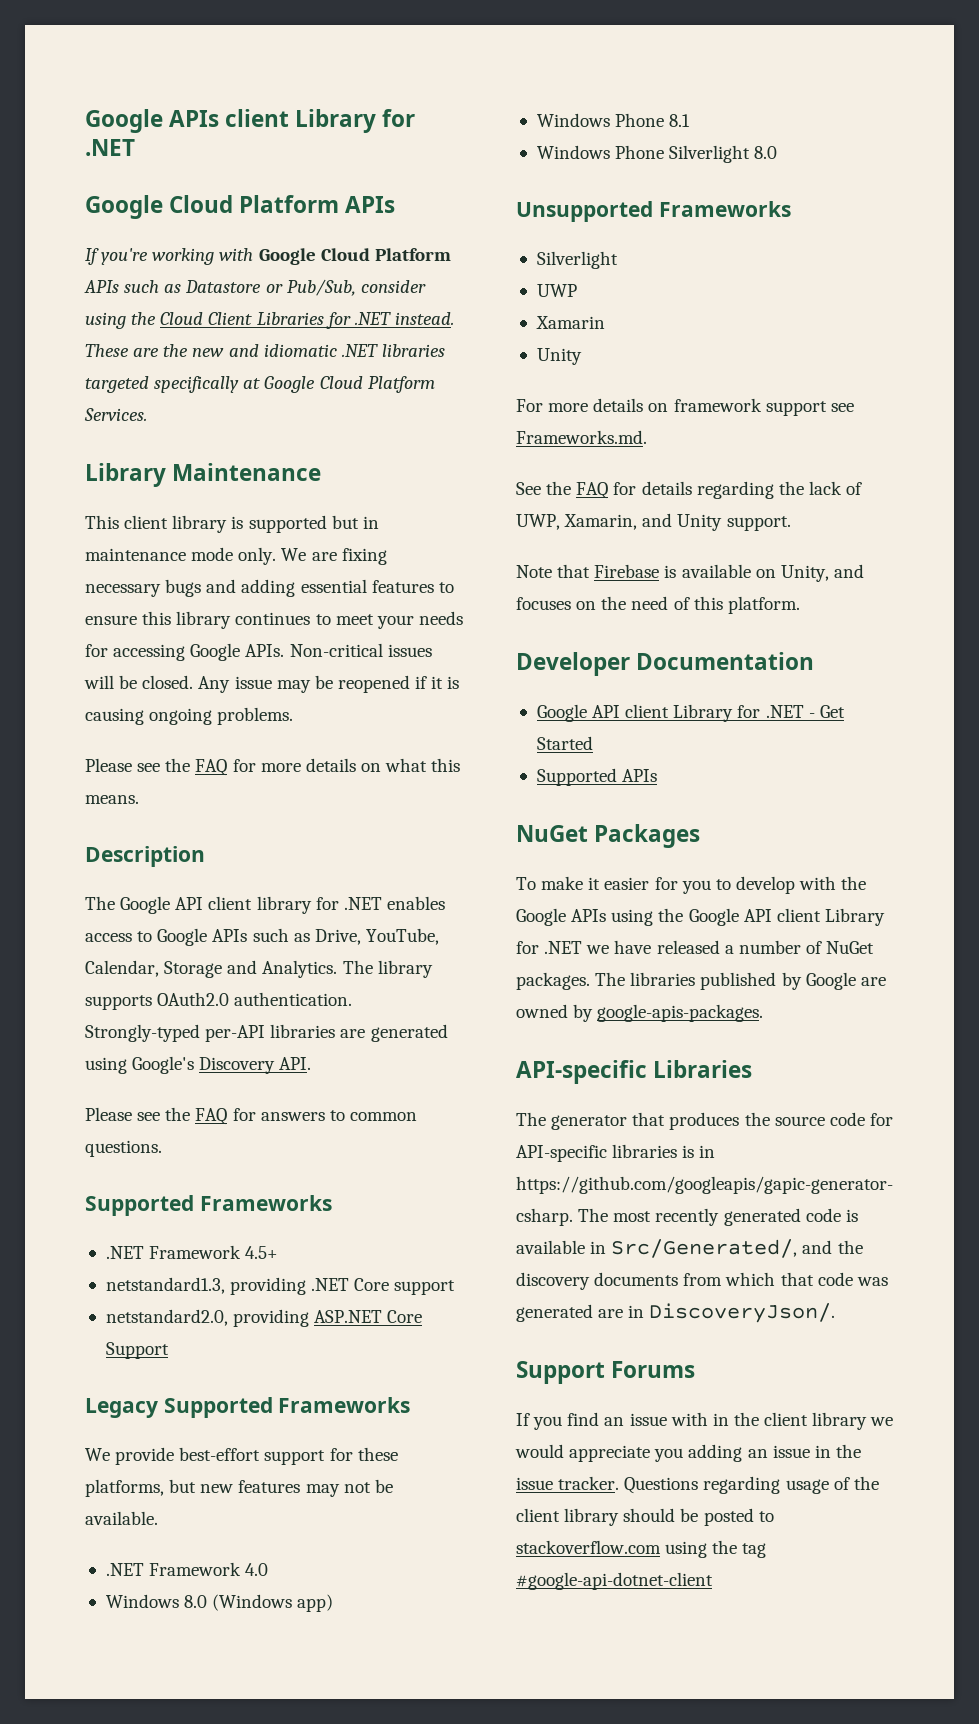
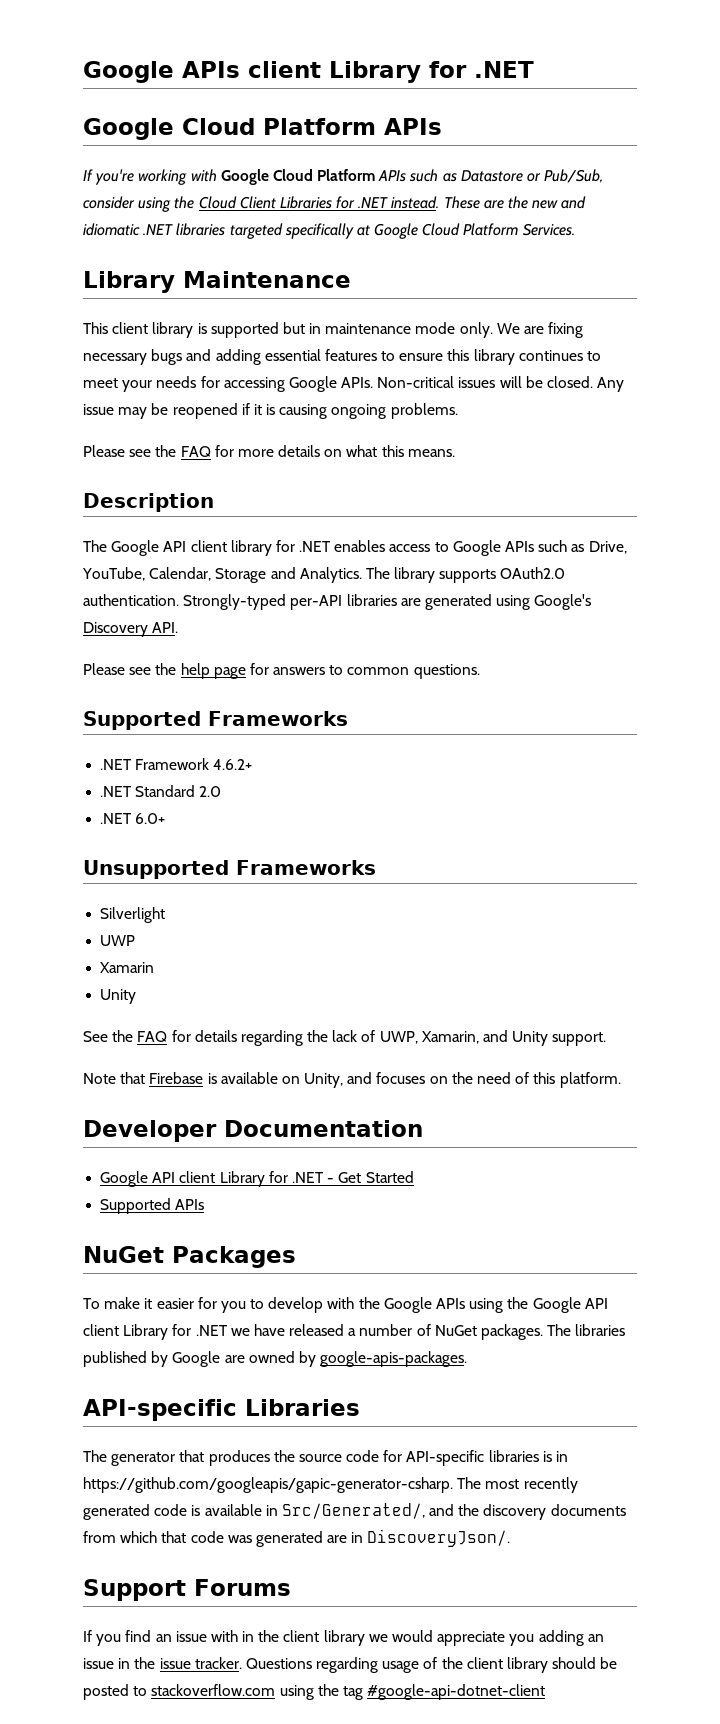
- Please see the FAQ for answers to common questions.
+ Please see the help page for answers to common questions.
- .NET Framework 4.5+
- netstandard1.3, providing .NET Core support
- netstandard2.0, providing ASP.NET Core Support
- Legacy Supported Frameworks
- We provide best-effort support for these platforms, but new features may not be available.
- .NET Framework 4.0
- Windows 8.0 (Windows app)
- Windows Phone 8.1
- Windows Phone Silverlight 8.0
+ .NET Framework 4.6.2+
+ .NET Standard 2.0
+ .NET 6.0+
- For more details on framework support see Frameworks.md.

